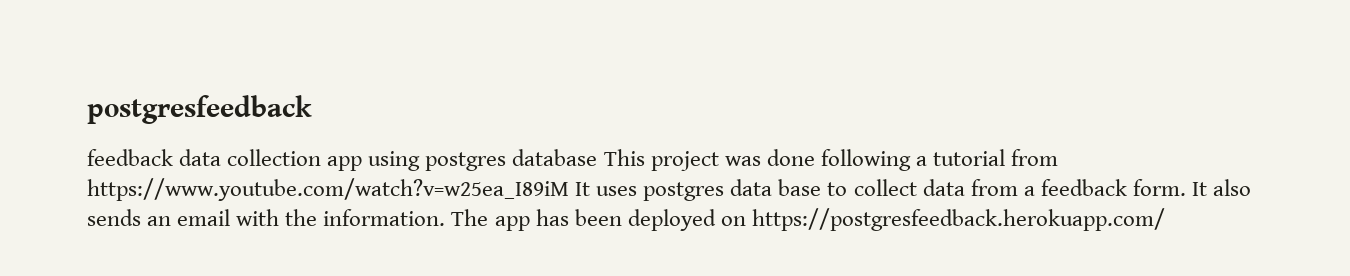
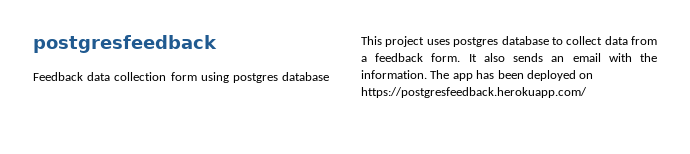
- feedback data collection app using postgres database This project was done following a tutorial from https://www.youtube.com/watch?v=w25ea_I89iM It uses postgres data base to collect data from a feedback form.
+ Feedback data collection form using postgres database This project uses postgres database to collect data from a feedback form.

